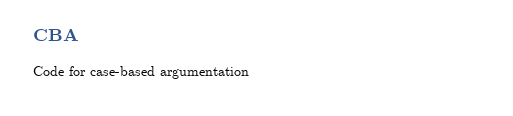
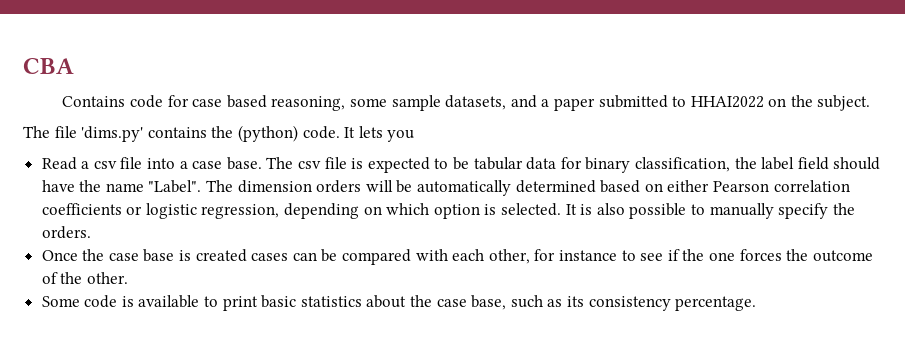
- Code for case-based argumentation
+ Contains code for case based reasoning, some sample datasets, and a paper submitted to HHAI2022 on the subject.
+ The file 'dims.py' contains the (python) code. It lets you
+ Read a csv file into a case base. The csv file is expected to be tabular data for binary classification, the label field should have the name "Label". The dimension orders will be automatically determined based on either Pearson correlation coefficients or logistic regression, depending on which option is selected. It is also possible to manually specify the orders.
+ Once the case base is created cases can be compared with each other, for instance to see if the one forces the outcome of the other.
+ Some code is available to print basic statistics about the case base, such as its consistency percentage.

